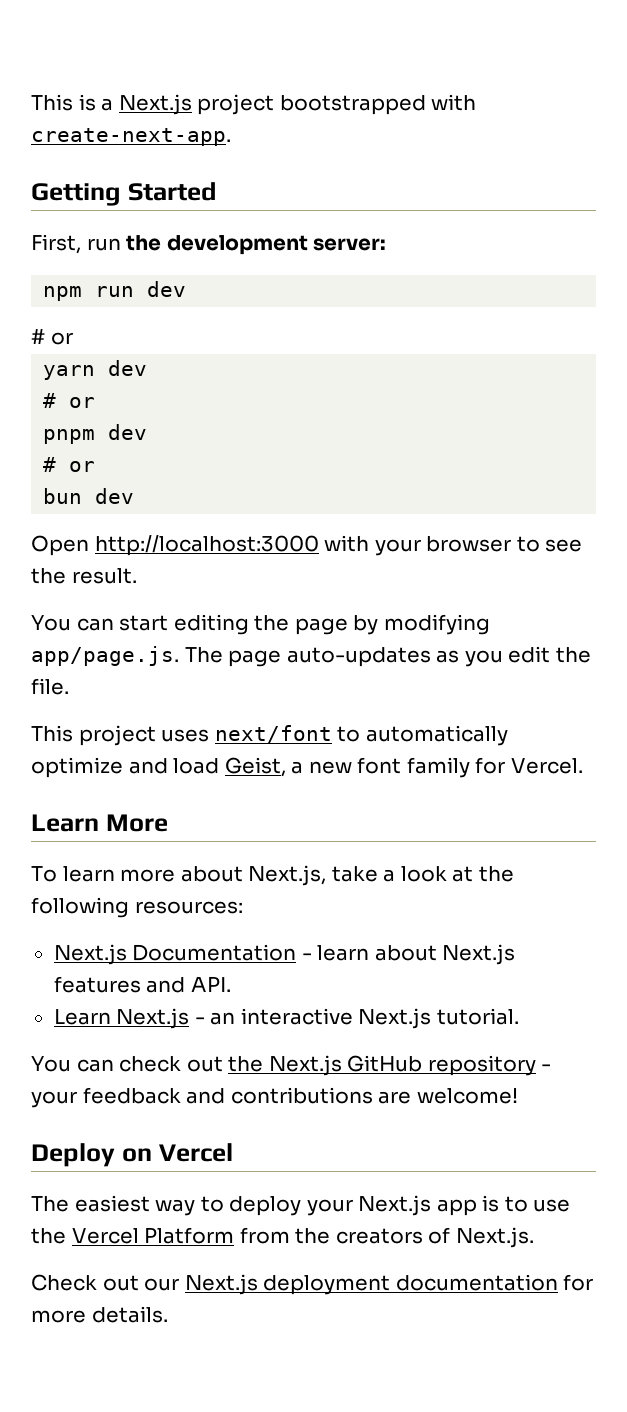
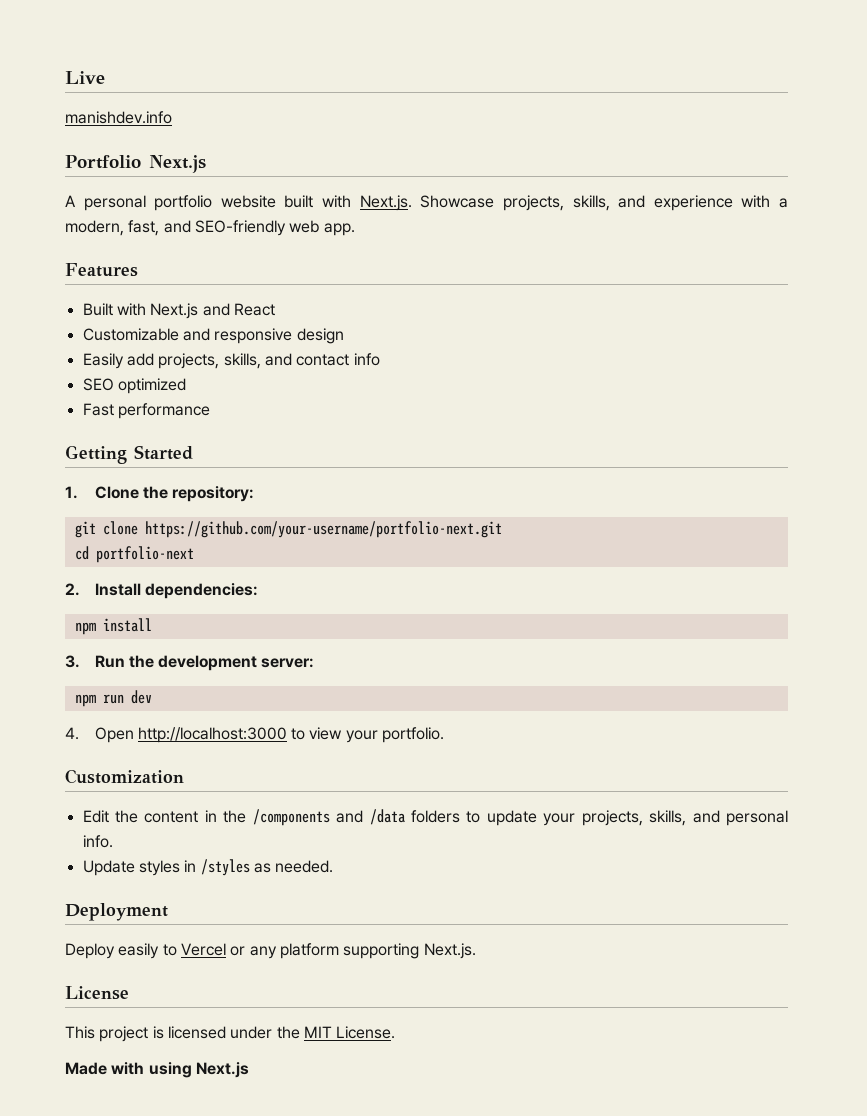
- This is a Next.js project bootstrapped with create-next-app.
+ Live
+ manishdev.info
+ Portfolio Next.js
+ A personal portfolio website built with Next.js. Showcase projects, skills, and experience with a modern, fast, and SEO-friendly web app.
+ Features
+ Built with Next.js and React
+ Customizable and responsive design
+ Easily add projects, skills, and contact info
+ SEO optimized
+ Fast performance
  Getting Started
- First, run the development server:
+ 1. Clone the repository:
+ git clone https://github.com/your-username/portfolio-next.git
+ cd portfolio-next
+ 2. Install dependencies:
+ npm install
+ 3. Run the development server:
  npm run dev
- # or
- yarn dev
- # or
- pnpm dev
- # or
- bun dev
- Open http://localhost:3000 with your browser to see the result.
- You can start editing the page by modifying app/page.js. The page auto-updates as you edit the file.
- This project uses next/font to automatically optimize and load Geist, a new font family for Vercel.
- Learn More
- To learn more about Next.js, take a look at the following resources:
- Next.js Documentation - learn about Next.js features and API.
- Learn Next.js - an interactive Next.js tutorial.
- You can check out the Next.js GitHub repository - your feedback and contributions are welcome!
- Deploy on Vercel
- The easiest way to deploy your Next.js app is to use the Vercel Platform from the creators of Next.js.
- Check out our Next.js deployment documentation for more details.
+ 4. Open http://localhost:3000 to view your portfolio.
+ Customization
+ Edit the content in the /components and /data folders to update your projects, skills, and personal info.
+ Update styles in /styles as needed.
+ Deployment
+ Deploy easily to Vercel or any platform supporting Next.js.
+ License
+ This project is licensed under the MIT License.
+ Made with using Next.js

